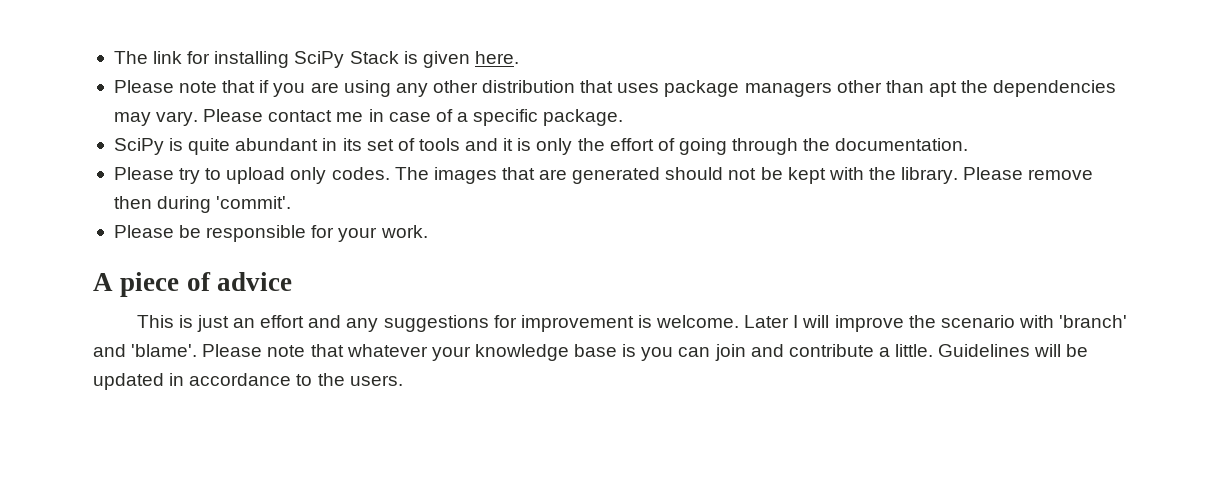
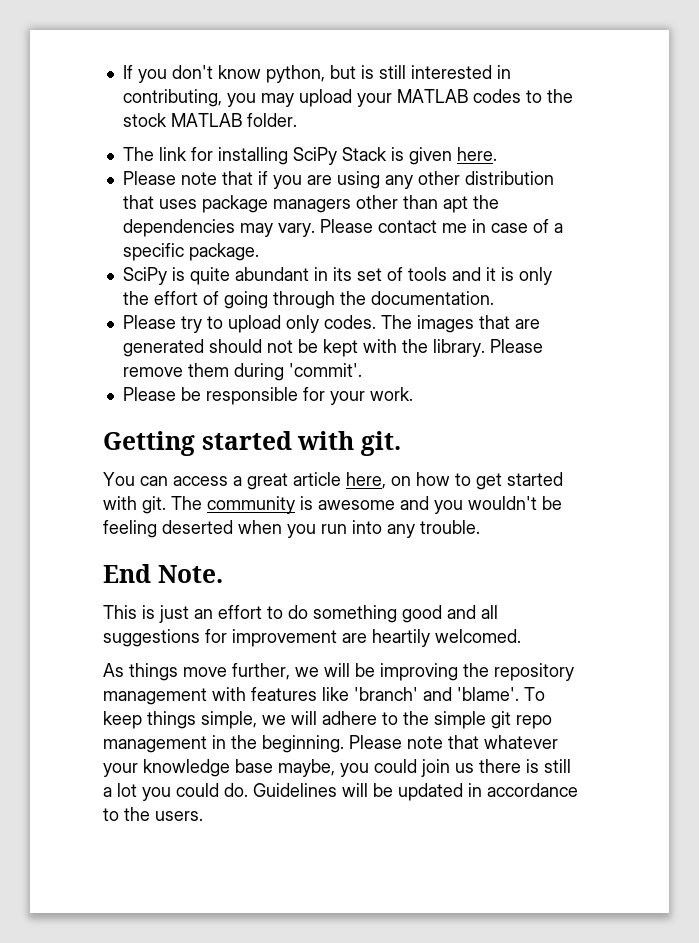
+ If you don't know python, but is still interested in contributing, you may upload your MATLAB codes to the stock MATLAB folder.
- Please remove then during 'commit'.
+ Please remove them during 'commit'.
- A piece of advice
+ Getting started with git.
+ You can access a great article here, on how to get started with git. The community is awesome and you wouldn't be feeling deserted when you run into any trouble.
+ End Note.
- This is just an effort and any suggestions for improvement is welcome. Later I will improve the scenario with 'branch' and 'blame'.
+ This is just an effort to do something good and all suggestions for improvement are heartily welcomed.
+ As things move further, we will be improving the repository management with features like 'branch' and 'blame'. To keep things simple, we will adhere to the simple git repo management in the beginning.
- Please note that whatever your knowledge base is you can join and contribute a little.
+ Please note that whatever your knowledge base maybe, you could join us there is still a lot you could do.

